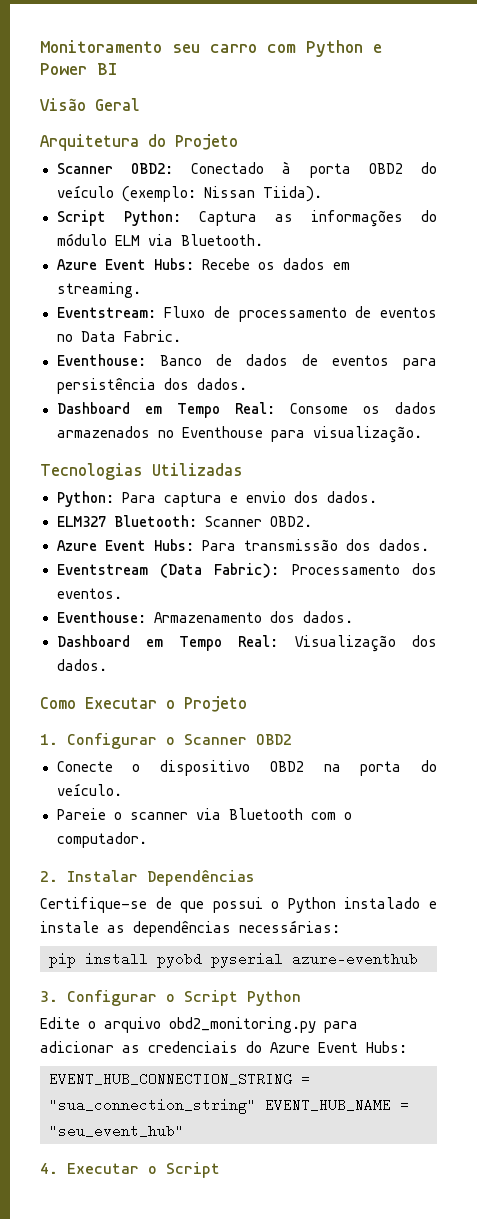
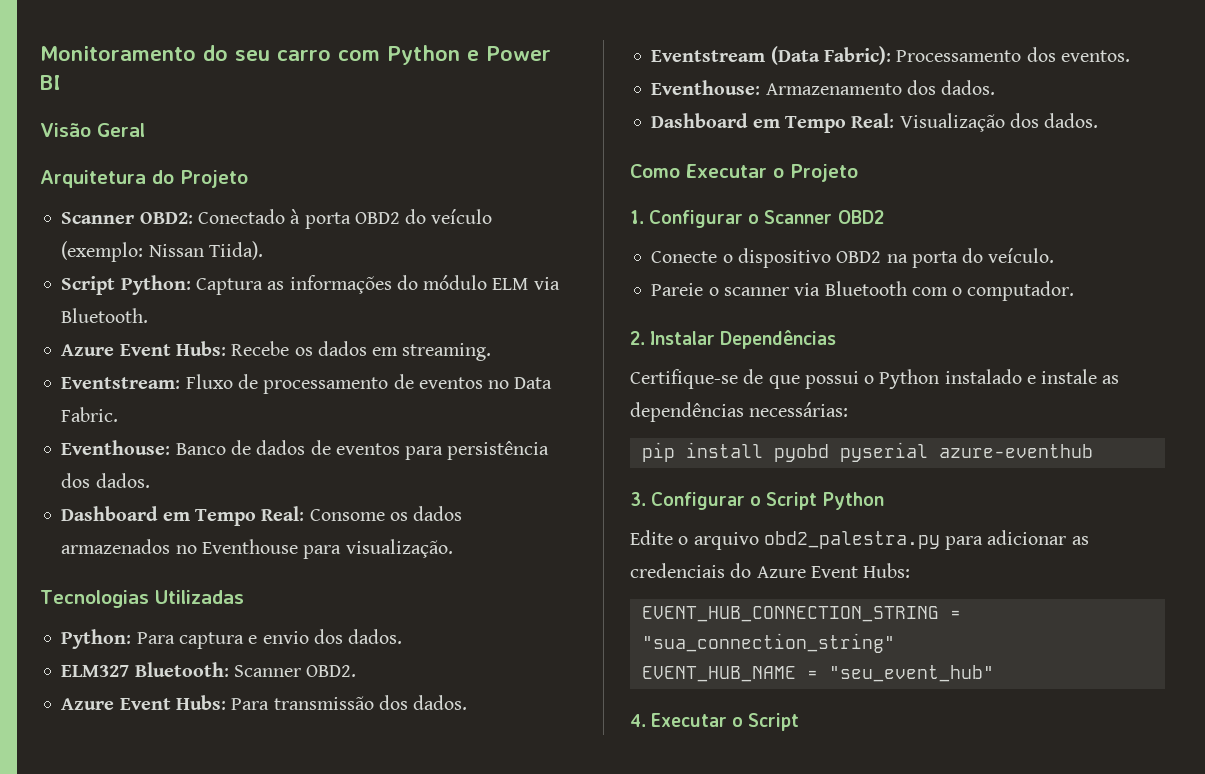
- Monitoramento seu carro com Python e Power BI
+ Monitoramento do seu carro com Python e Power BI
- Edite o arquivo obd2_monitoring.py para adicionar as credenciais do Azure Event Hubs:
+ Edite o arquivo obd2_palestra.py para adicionar as credenciais do Azure Event Hubs:
- EVENT_HUB_CONNECTION_STRING = "sua_connection_string" EVENT_HUB_NAME = "seu_event_hub"
+ EVENT_HUB_CONNECTION_STRING = "sua_connection_string"
+ EVENT_HUB_NAME = "seu_event_hub"

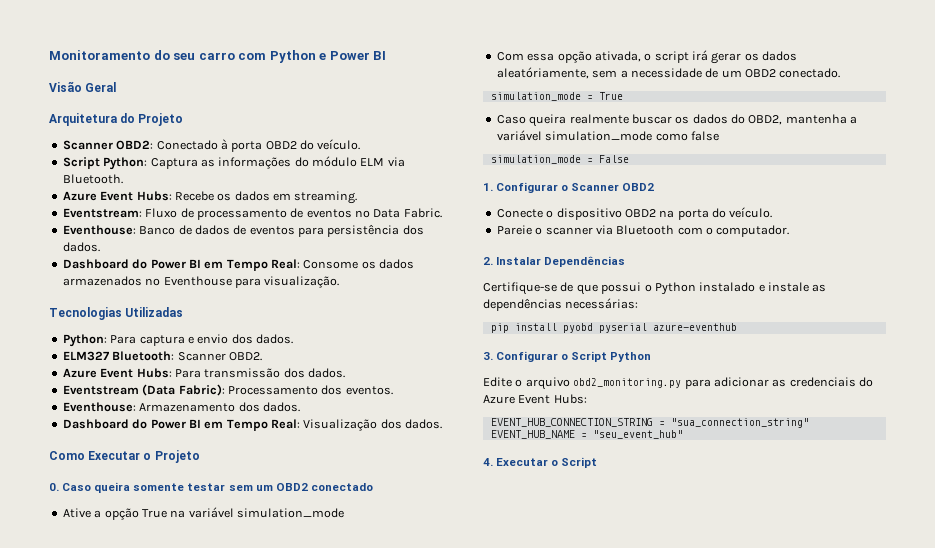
- Scanner OBD2: Conectado à porta OBD2 do veículo (exemplo: Nissan Tiida).
+ Scanner OBD2: Conectado à porta OBD2 do veículo.
- Dashboard em Tempo Real: Consome os dados armazenados no Eventhouse para visualização.
+ Dashboard do Power BI em Tempo Real: Consome os dados armazenados no Eventhouse para visualização.
- Dashboard em Tempo Real: Visualização dos dados.
+ Dashboard do Power BI em Tempo Real: Visualização dos dados.
+ 0. Caso queira somente testar sem um OBD2 conectado
+ Ative a opção True na variável simulation_mode
+ Com essa opção ativada, o script irá gerar os dados aleatóriamente, sem a necessidade de um OBD2 conectado.
+ simulation_mode = True
+ Caso queira realmente buscar os dados do OBD2, mantenha a variável simulation_mode como false
+ simulation_mode = False
- Edite o arquivo obd2_palestra.py para adicionar as credenciais do Azure Event Hubs:
+ Edite o arquivo obd2_monitoring.py para adicionar as credenciais do Azure Event Hubs:

